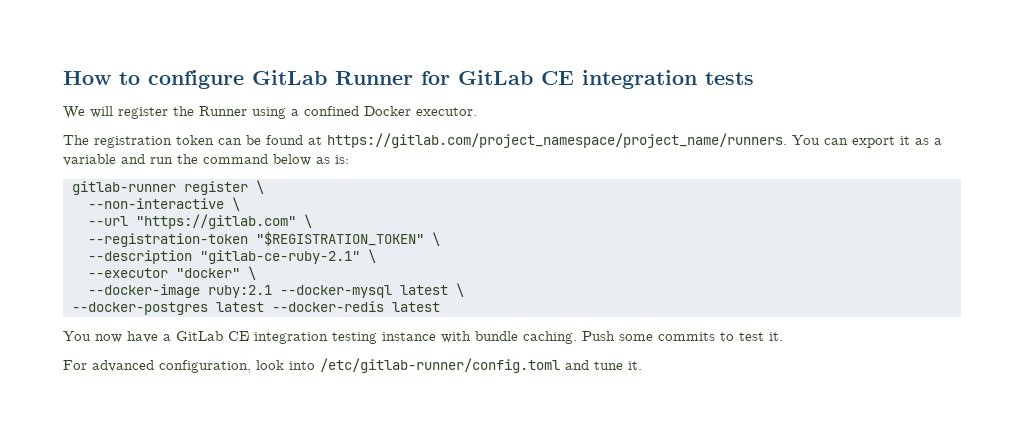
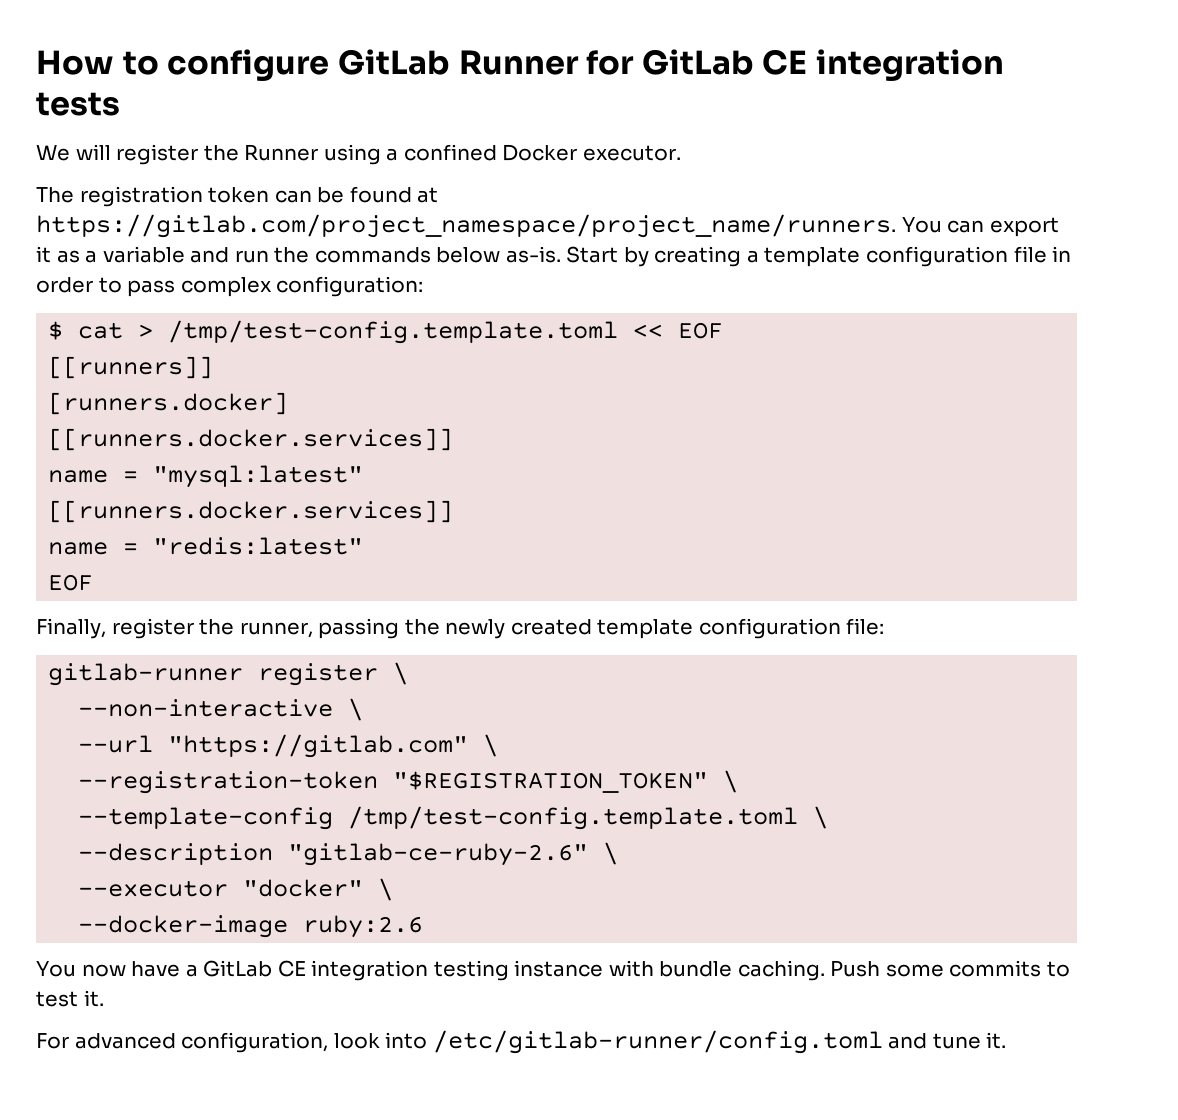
- The registration token can be found at https://gitlab.com/project_namespace/project_name/runners. You can export it as a variable and run the command below as is:
+ The registration token can be found at https://gitlab.com/project_namespace/project_name/runners. You can export it as a variable and run the commands below as-is. Start by creating a template configuration file in order to pass complex configuration:
+ $ cat > /tmp/test-config.template.toml << EOF
+ [[runners]]
+ [runners.docker]
+ [[runners.docker.services]]
+ name = "mysql:latest"
+ [[runners.docker.services]]
+ name = "redis:latest"
+ EOF
+ Finally, register the runner, passing the newly created template configuration file:
+ --template-config /tmp/test-config.template.toml \
- --description "gitlab-ce-ruby-2.1" \
+ --description "gitlab-ce-ruby-2.6" \
- --docker-image ruby:2.1 --docker-mysql latest \
- --docker-postgres latest --docker-redis latest
+ --docker-image ruby:2.6

